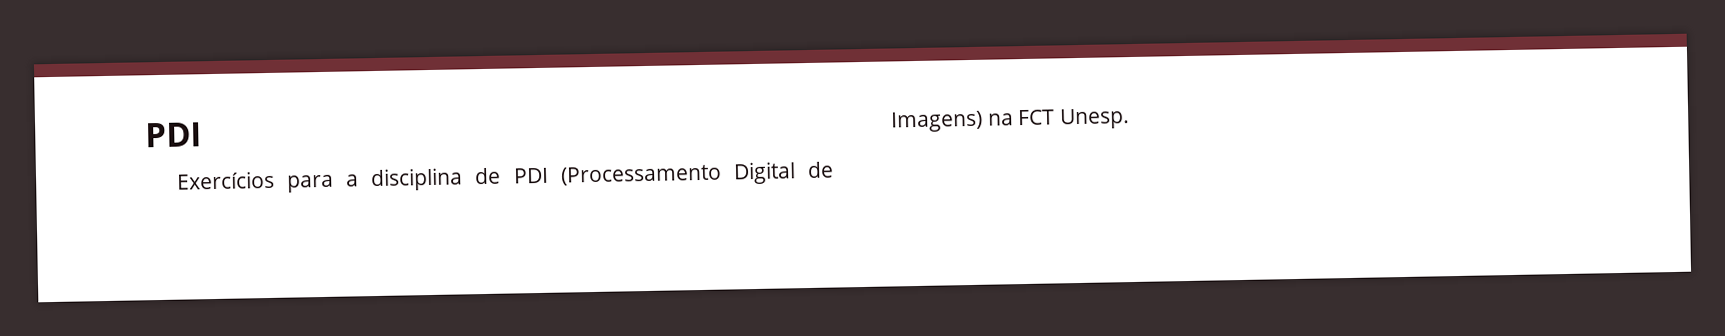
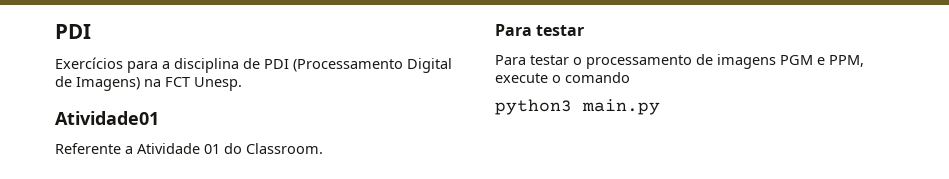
+ Atividade01
+ Referente a Atividade 01 do Classroom.
+ Para testar
+ Para testar o processamento de imagens PGM e PPM, execute o comando
+ python3 main.py

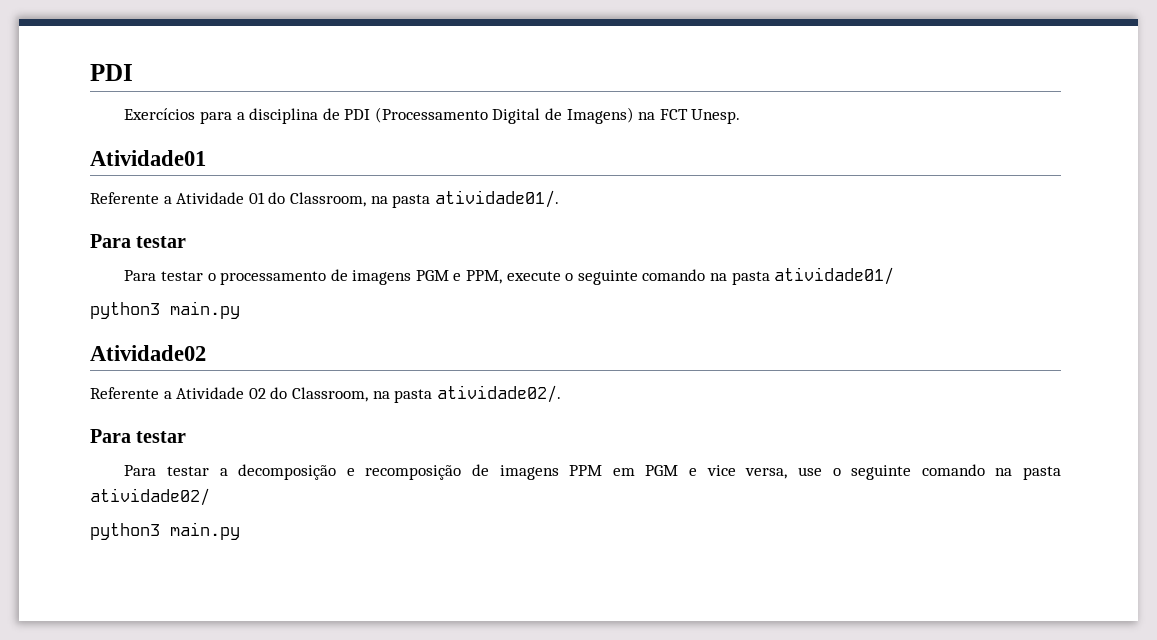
- Referente a Atividade 01 do Classroom.
+ Referente a Atividade 01 do Classroom, na pasta atividade01/.
- Para testar o processamento de imagens PGM e PPM, execute o comando
+ Para testar o processamento de imagens PGM e PPM, execute o seguinte comando na pasta atividade01/
+ python3 main.py
+ Atividade02
+ Referente a Atividade 02 do Classroom, na pasta atividade02/.
+ Para testar
+ Para testar a decomposição e recomposição de imagens PPM em PGM e vice versa, use o seguinte comando na pasta atividade02/

